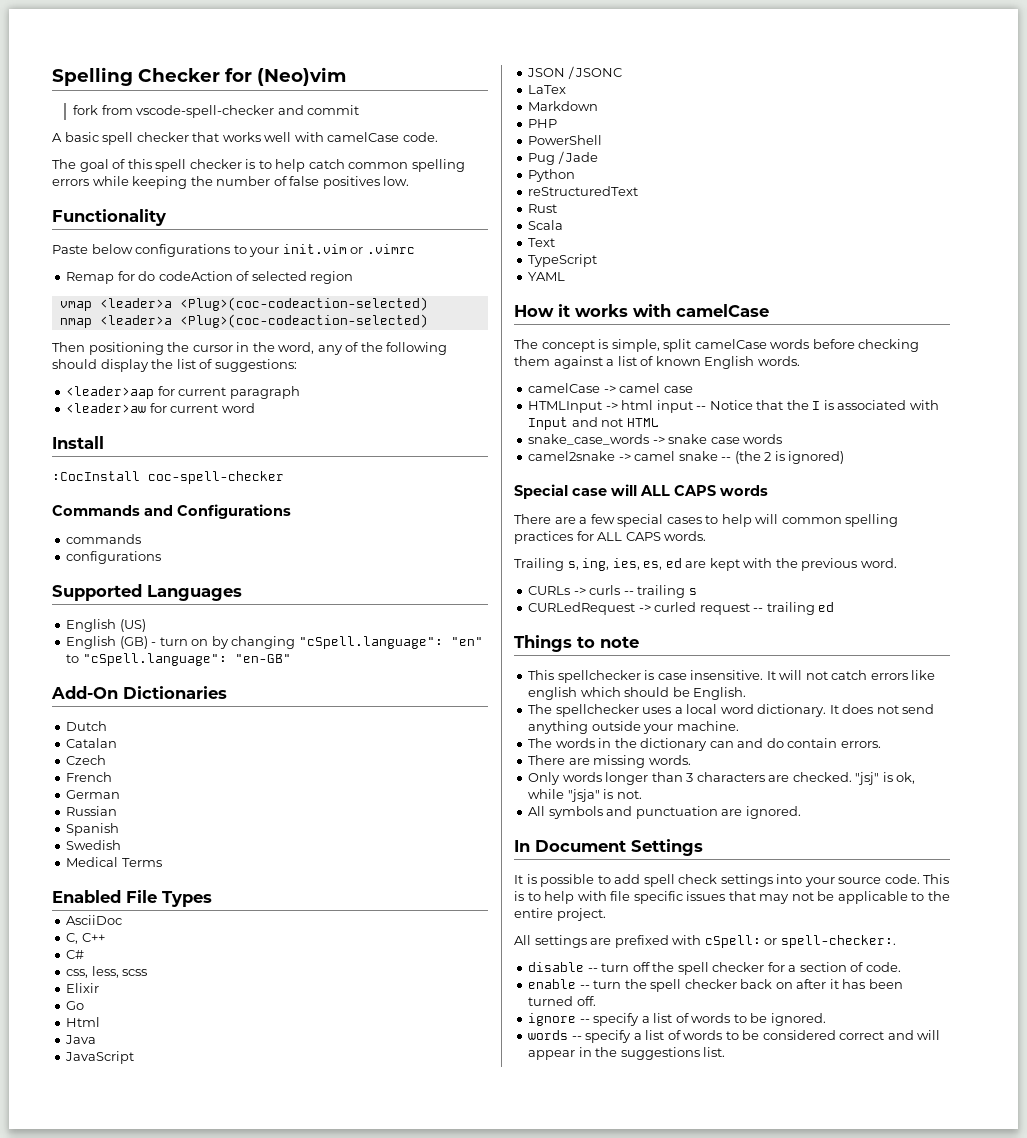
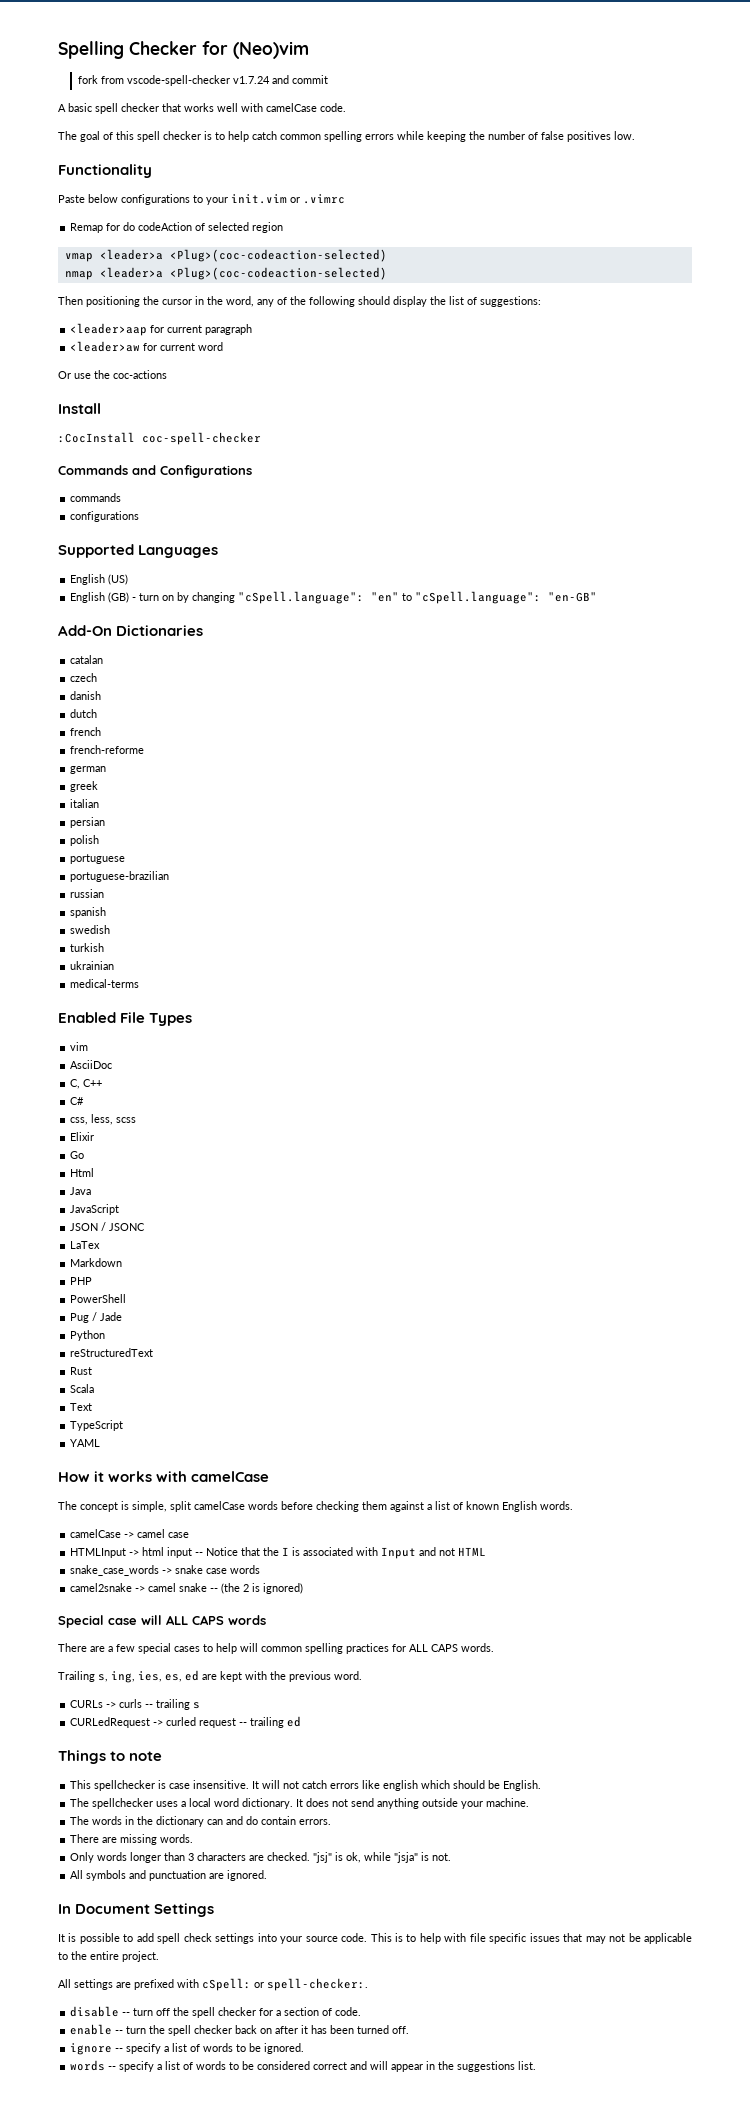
- fork from vscode-spell-checker and commit
+ fork from vscode-spell-checker v1.7.24 and commit
+ Or use the coc-actions
- Dutch
- Catalan
- Czech
- French
- German
- Russian
- Spanish
- Swedish
- Medical Terms
+ catalan
+ czech
+ danish
+ dutch
+ french
+ french-reforme
+ german
+ greek
+ italian
+ persian
+ polish
+ portuguese
+ portuguese-brazilian
+ russian
+ spanish
+ swedish
+ turkish
+ ukrainian
+ medical-terms
+ vim

